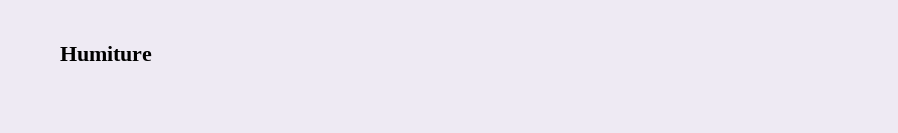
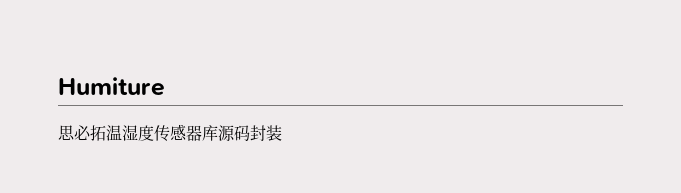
+ 思必拓温湿度传感器库源码封装

